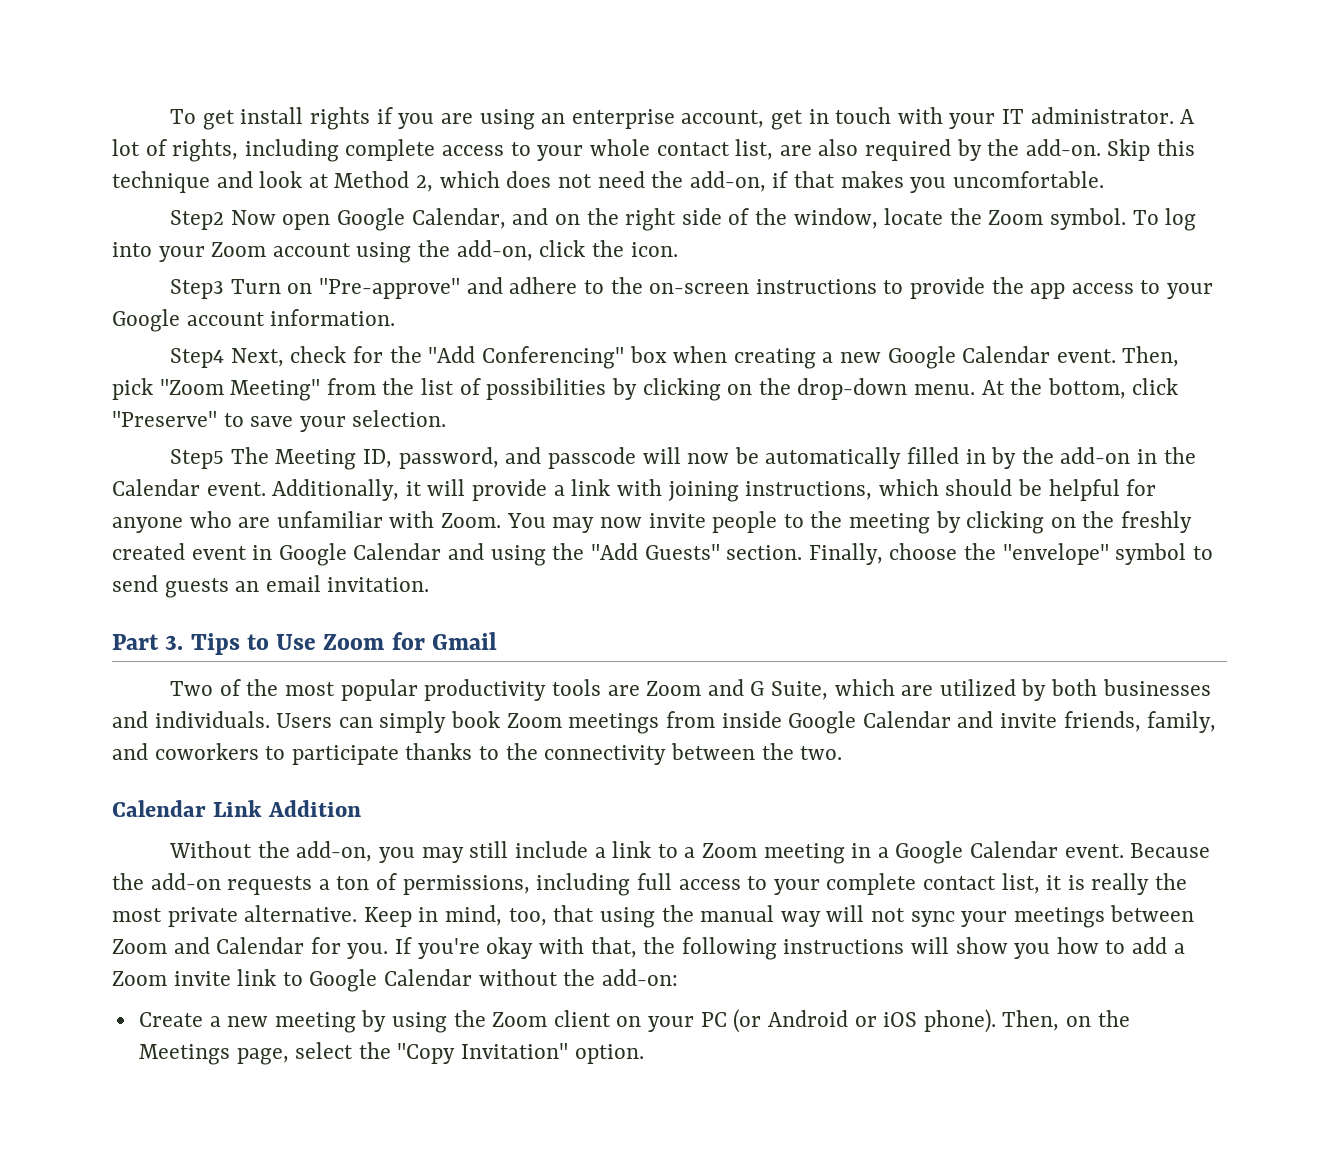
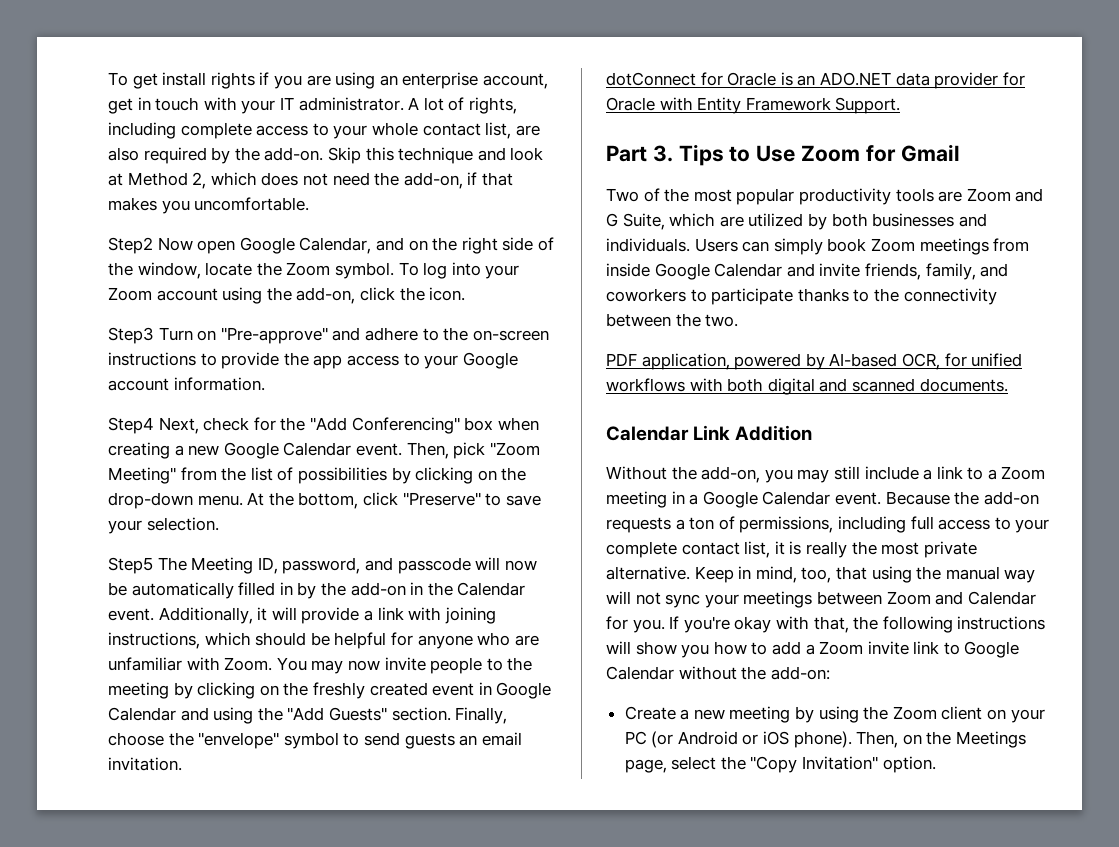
+ dotConnect for Oracle is an ADO.NET data provider for Oracle with Entity Framework Support.
+ PDF application, powered by AI-based OCR, for unified workflows with both digital and scanned documents.

